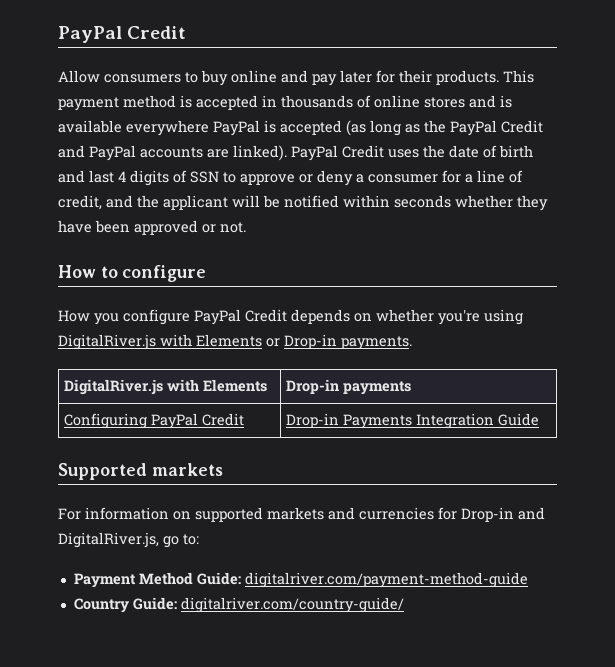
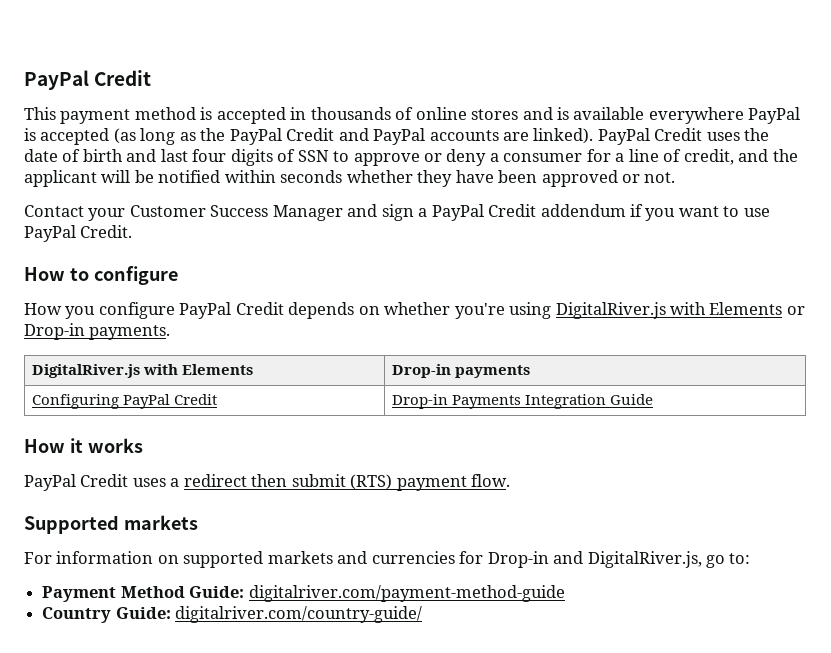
- Allow consumers to buy online and pay later for their products.
- PayPal Credit uses the date of birth and last 4 digits of SSN to approve or deny a consumer for a line of credit, and the applicant will be notified within seconds whether they have been approved or not.
+ PayPal Credit uses the date of birth and last four digits of SSN to approve or deny a consumer for a line of credit, and the applicant will be notified within seconds whether they have been approved or not.
+ Contact your Customer Success Manager and sign a PayPal Credit addendum if you want to use PayPal Credit.
+ How it works
+ PayPal Credit uses a redirect then submit (RTS) payment flow.

